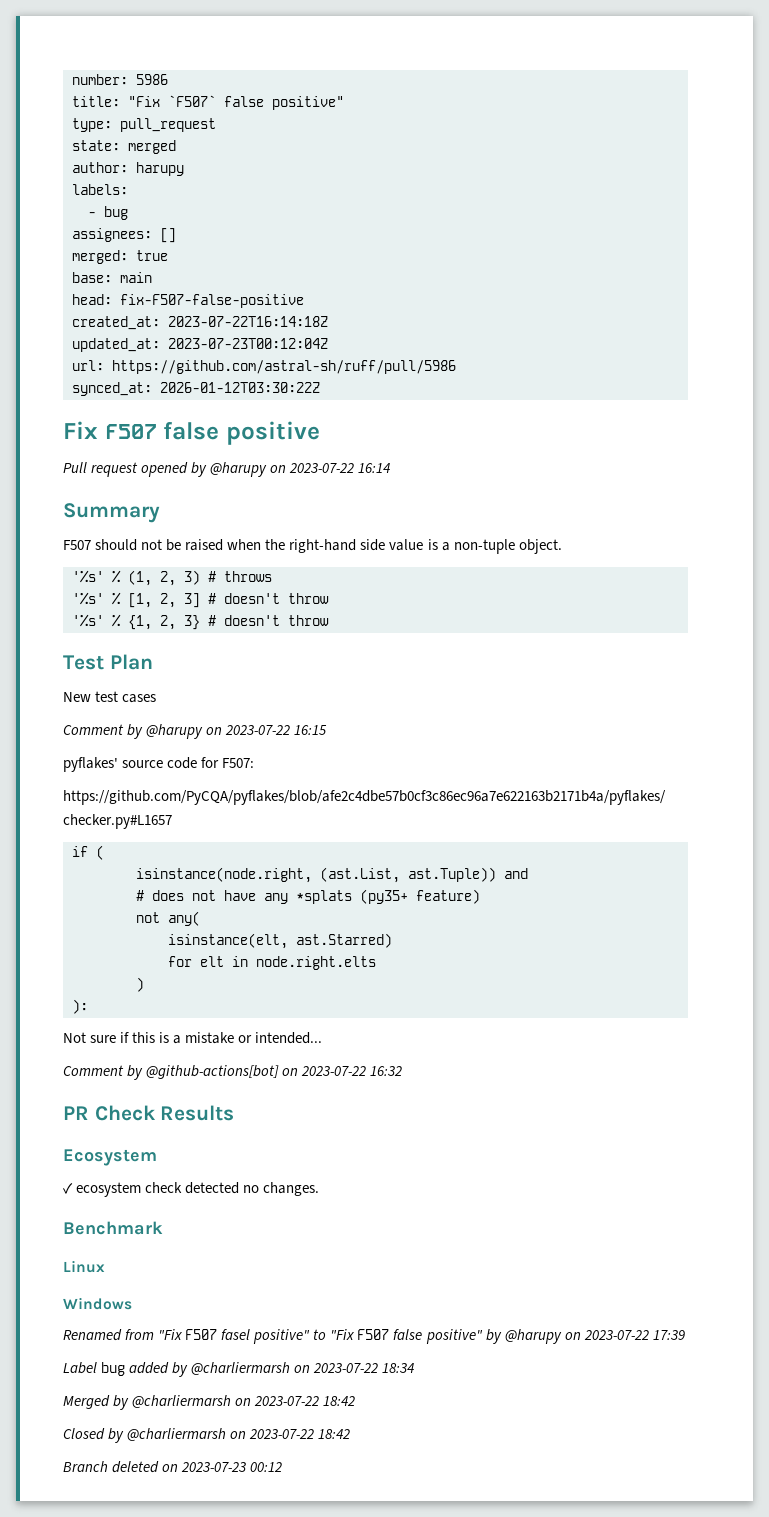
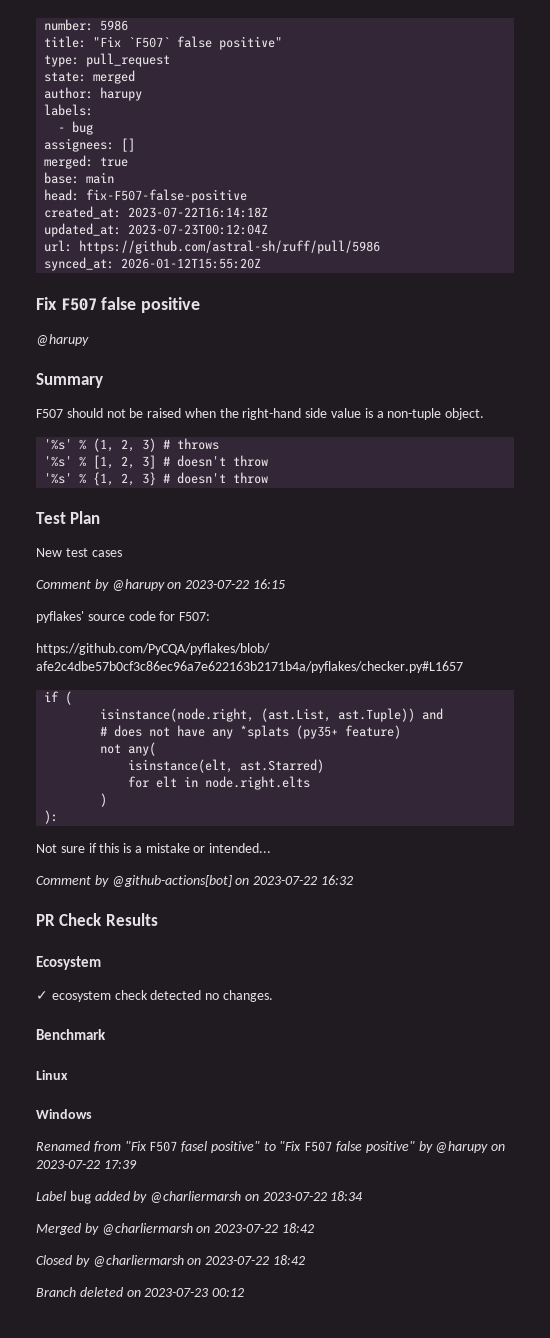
- synced_at: 2026-01-12T03:30:22Z
+ synced_at: 2026-01-12T15:55:20Z
  Fix F507 false positive
- Pull request opened by @harupy on 2023-07-22 16:14
+ @harupy

